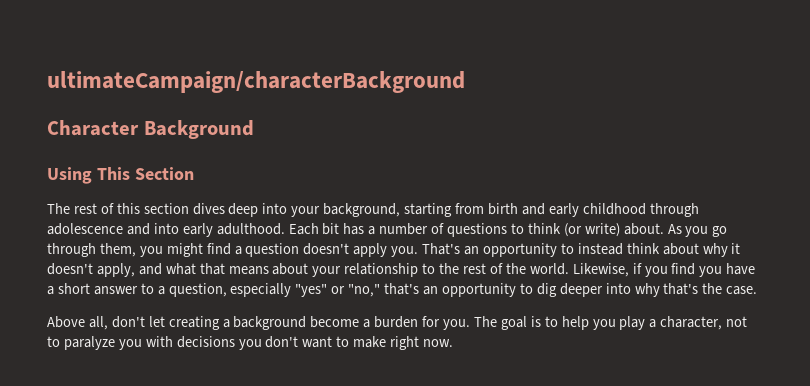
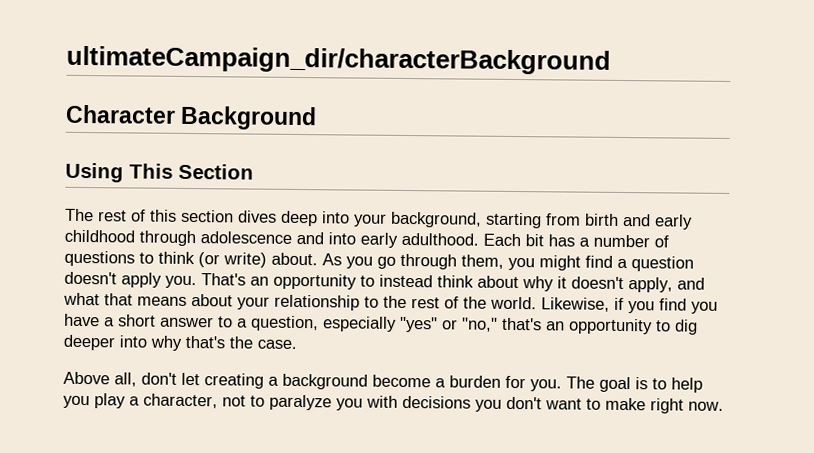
- ultimateCampaign/characterBackground
+ ultimateCampaign_dir/characterBackground

